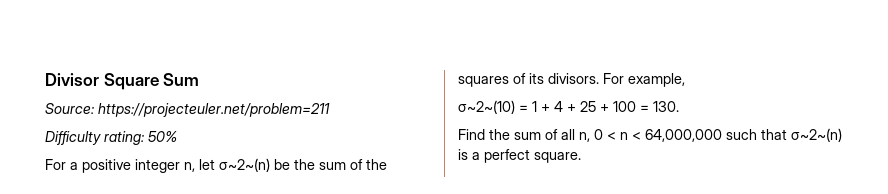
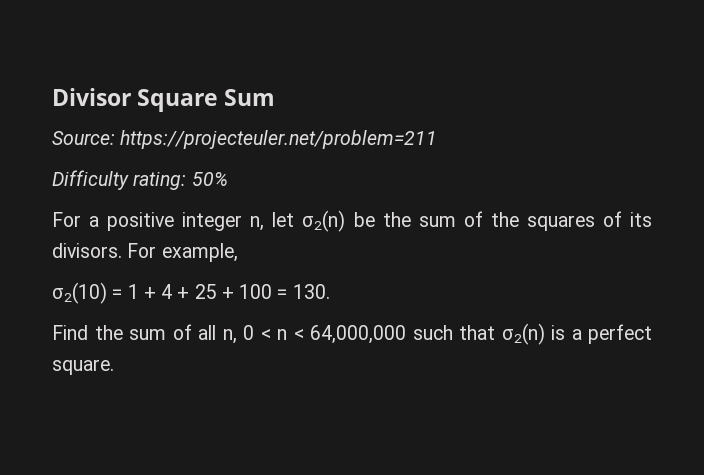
- For a positive integer n, let σ~2~(n) be the sum of the squares of its divisors.
+ For a positive integer n, let σ2(n) be the sum of the squares of its divisors.
- σ~2~(10) = 1 + 4 + 25 + 100 = 130.
+ σ2(10) = 1 + 4 + 25 + 100 = 130.
- Find the sum of all n, 0 < n < 64,000,000 such that σ~2~(n) is a perfect square.
+ Find the sum of all n, 0 < n < 64,000,000 such that σ2(n) is a perfect square.

